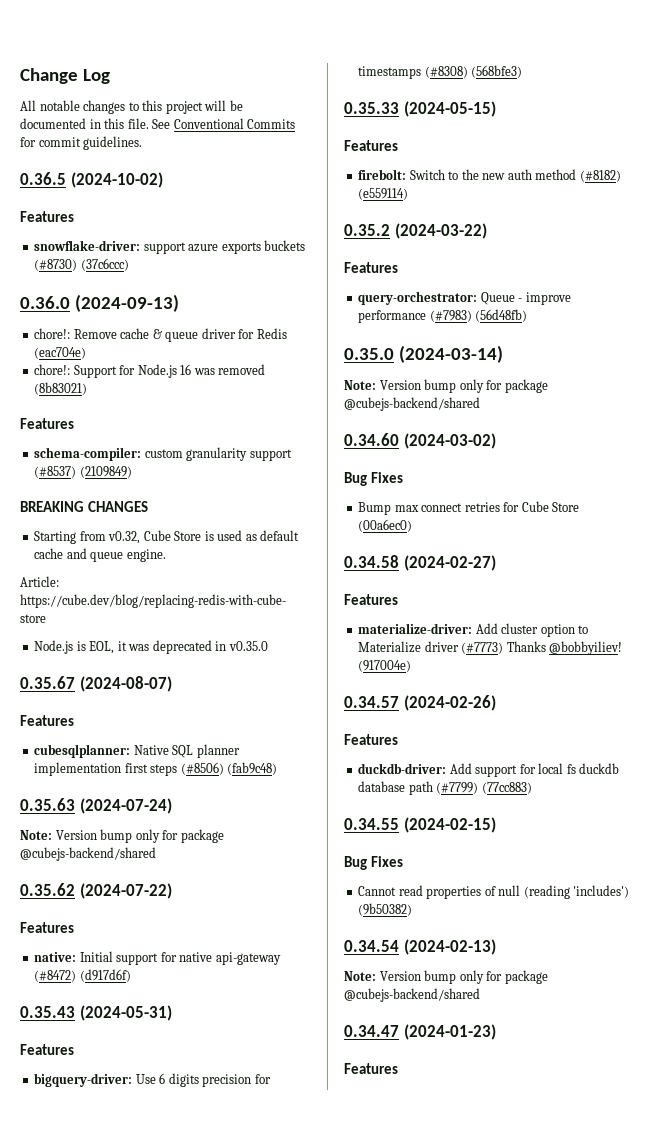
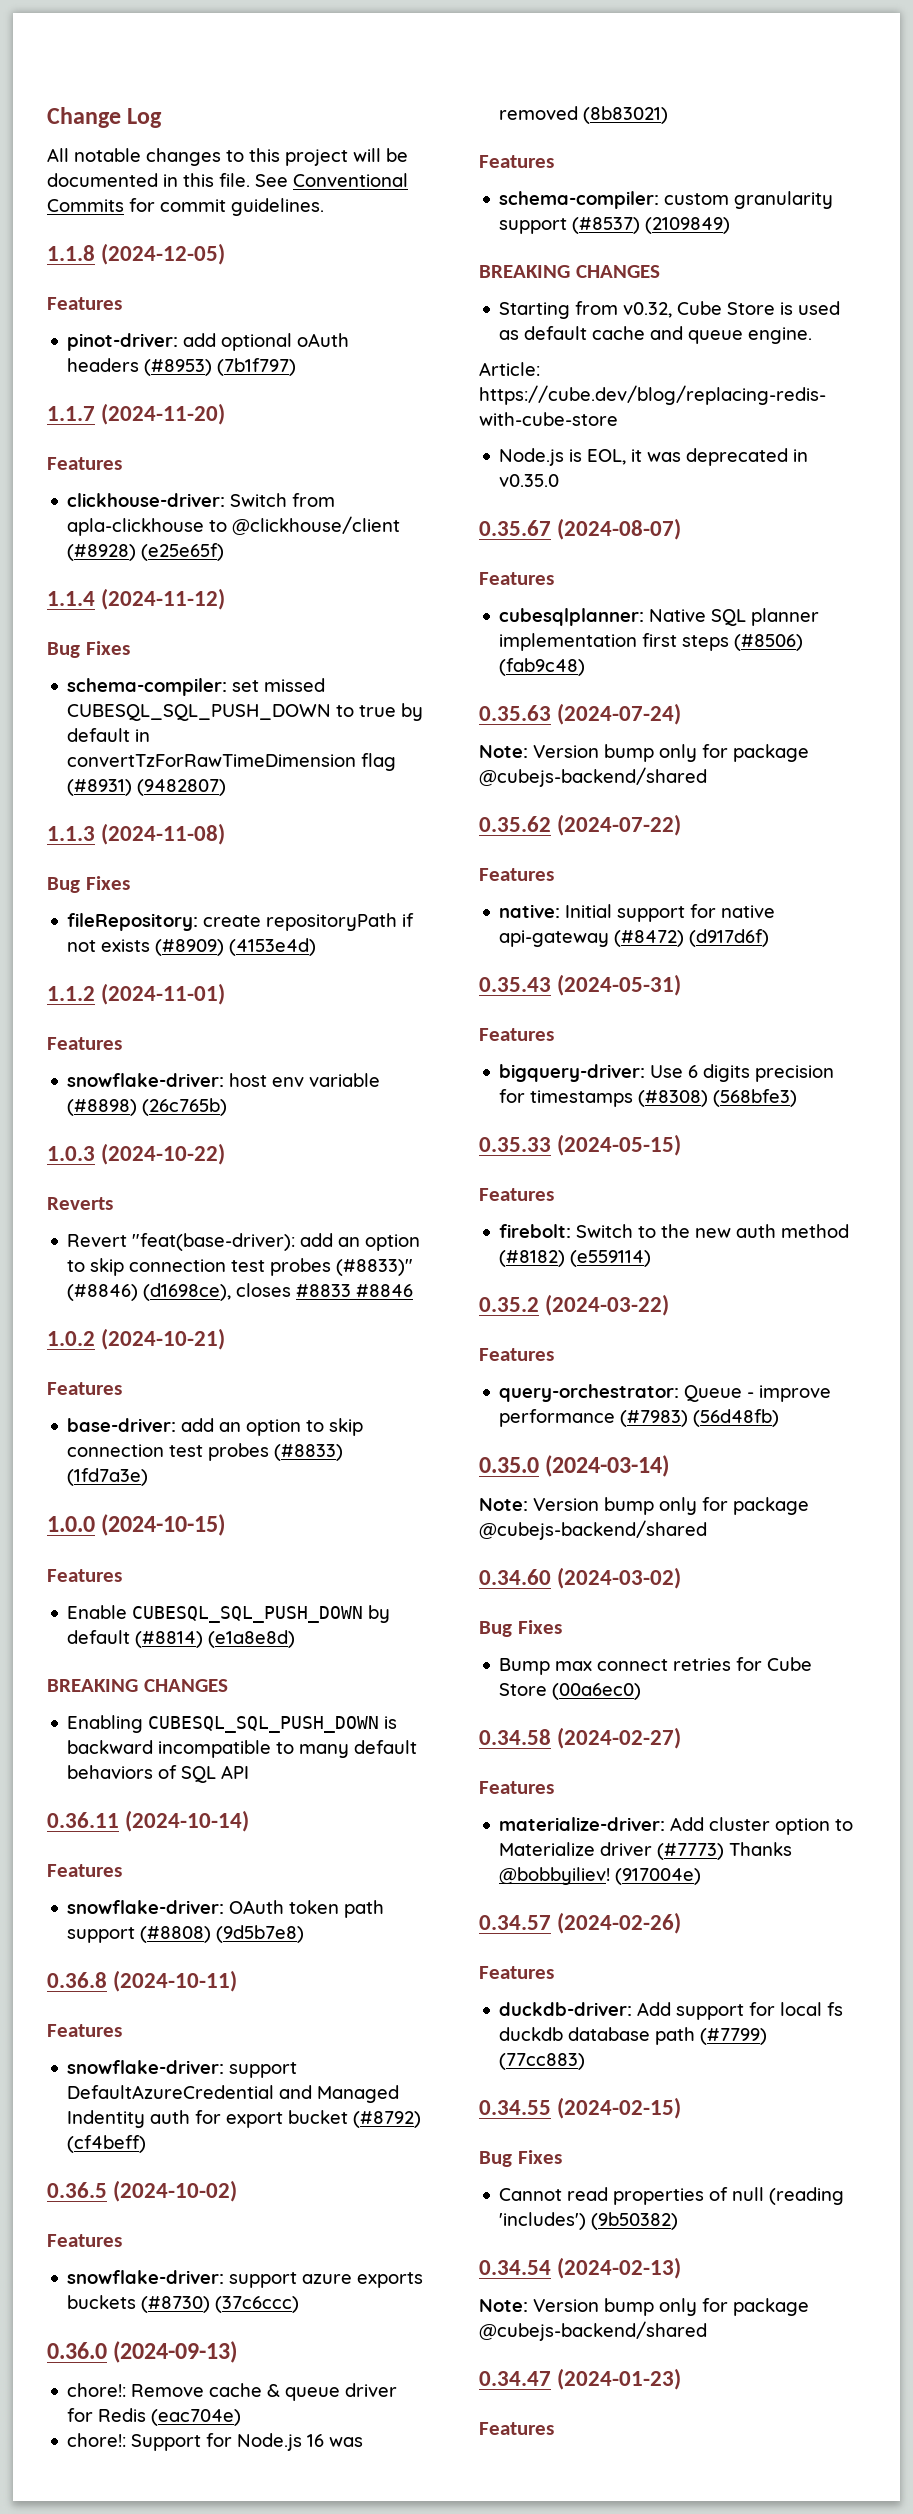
+ 1.1.8 (2024-12-05)
+ Features
+ pinot-driver: add optional oAuth headers (#8953) (7b1f797)
+ 1.1.7 (2024-11-20)
+ Features
+ clickhouse-driver: Switch from apla-clickhouse to @clickhouse/client (#8928) (e25e65f)
+ 1.1.4 (2024-11-12)
+ Bug Fixes
+ schema-compiler: set missed CUBESQL_SQL_PUSH_DOWN to true by default in convertTzForRawTimeDimension flag (#8931) (9482807)
+ 1.1.3 (2024-11-08)
+ Bug Fixes
+ fileRepository: create repositoryPath if not exists (#8909) (4153e4d)
+ 1.1.2 (2024-11-01)
+ Features
+ snowflake-driver: host env variable (#8898) (26c765b)
+ 1.0.3 (2024-10-22)
+ Reverts
+ Revert "feat(base-driver): add an option to skip connection test probes (#8833)" (#8846) (d1698ce), closes #8833 #8846
+ 1.0.2 (2024-10-21)
+ Features
+ base-driver: add an option to skip connection test probes (#8833) (1fd7a3e)
+ 1.0.0 (2024-10-15)
+ Features
+ Enable CUBESQL_SQL_PUSH_DOWN by default (#8814) (e1a8e8d)
+ BREAKING CHANGES
+ Enabling CUBESQL_SQL_PUSH_DOWN is backward incompatible to many default behaviors of SQL API
+ 0.36.11 (2024-10-14)
+ Features
+ snowflake-driver: OAuth token path support (#8808) (9d5b7e8)
+ 0.36.8 (2024-10-11)
+ Features
+ snowflake-driver: support DefaultAzureCredential and Managed Indentity auth for export bucket (#8792) (cf4beff)

